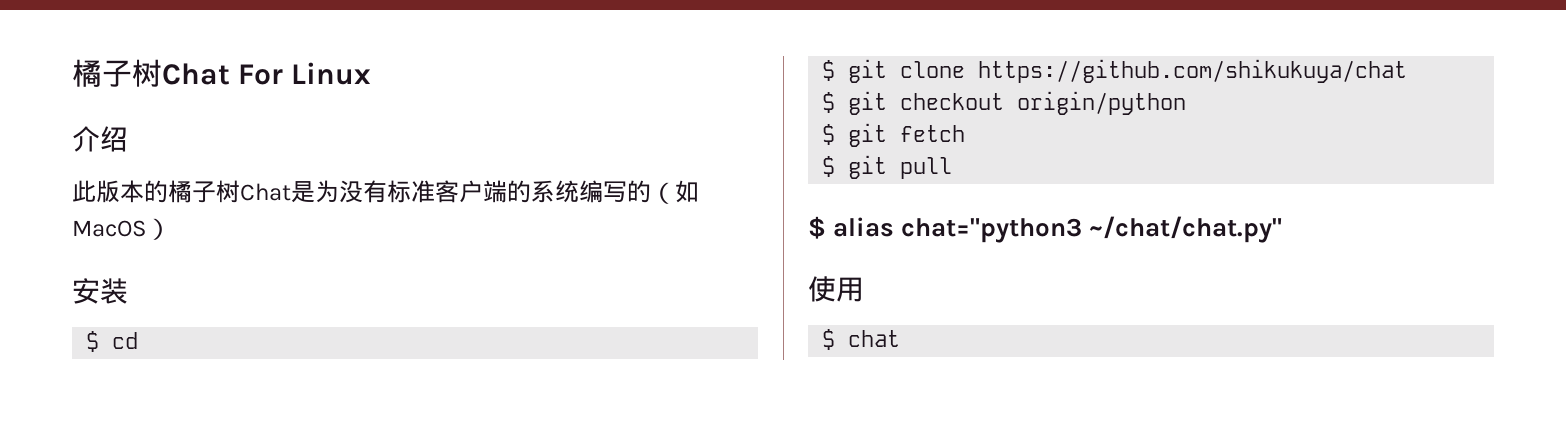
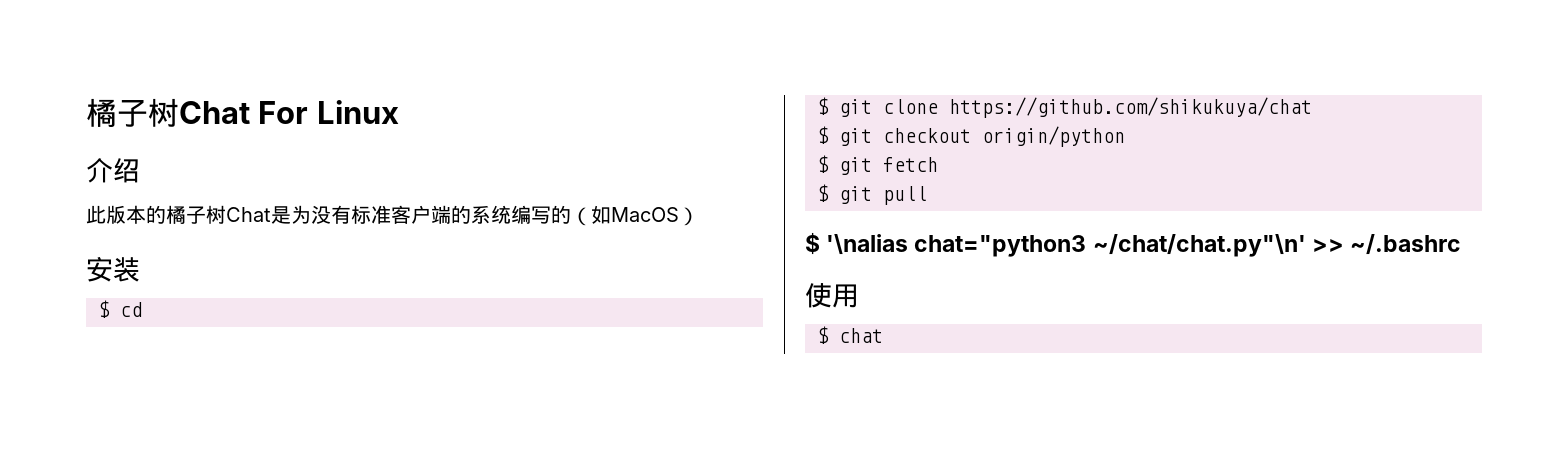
- $ alias chat="python3 ~/chat/chat.py"
+ $ '\nalias chat="python3 ~/chat/chat.py"\n' >> ~/.bashrc

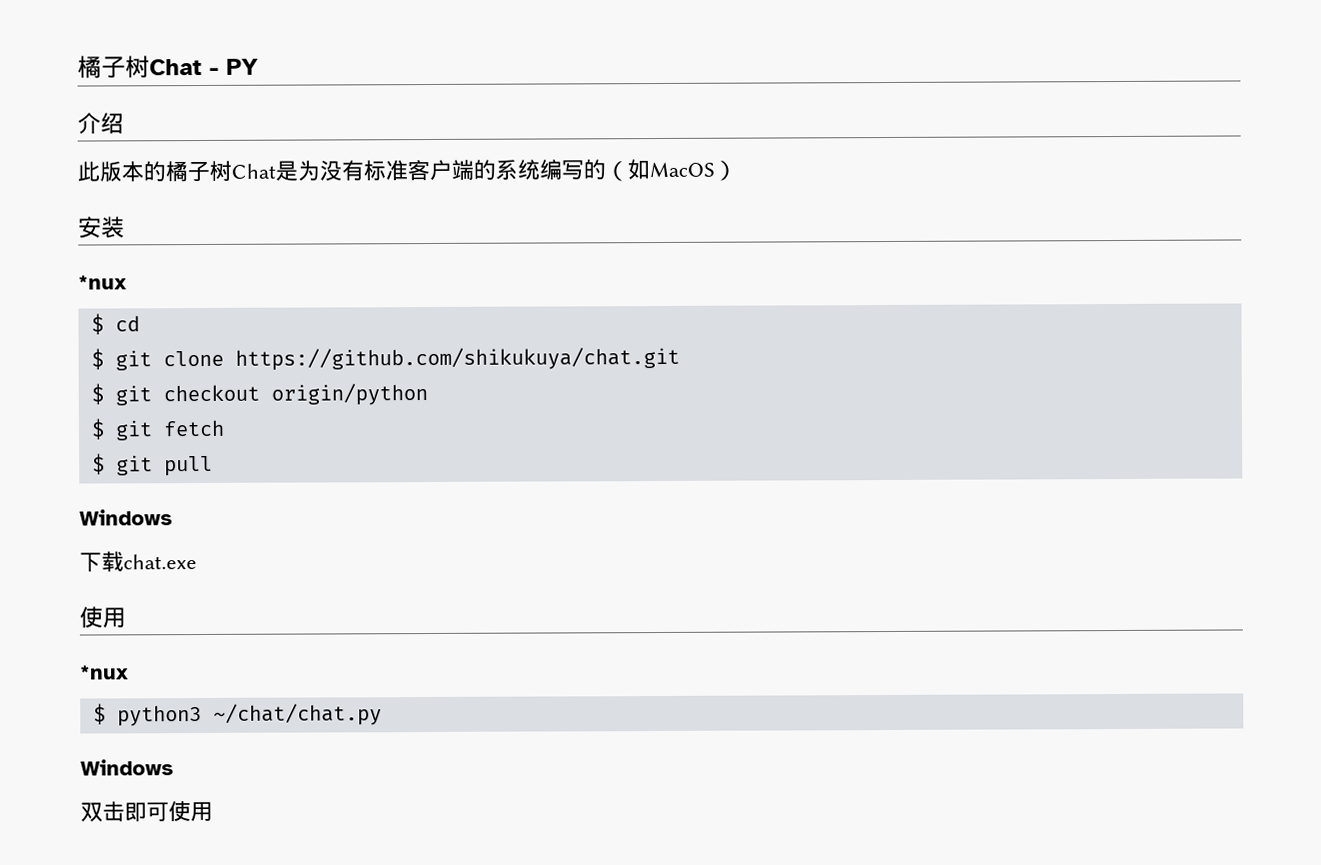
- 橘子树Chat For Linux
+ 橘子树Chat - PY
  安装
+ *nux
- $ git clone https://github.com/shikukuya/chat
+ $ git clone https://github.com/shikukuya/chat.git
  $ git pull
- $ '\nalias chat="python3 ~/chat/chat.py"\n' >> ~/.bashrc
+ Windows
+ 下载chat.exe
  使用
- $ chat
+ *nux
+ $ python3 ~/chat/chat.py
+ Windows
+ 双击即可使用

